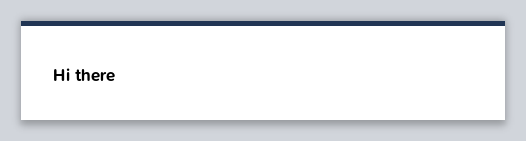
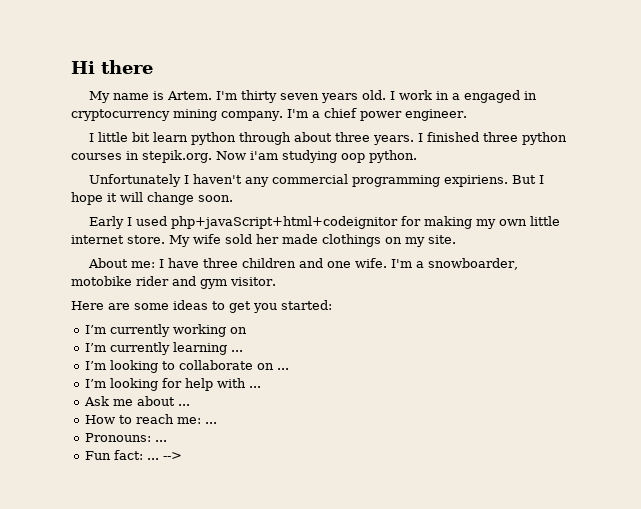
+ My name is Artem. I'm thirty seven years old. I work in a engaged in cryptocurrency mining company. I'm a chief power engineer.
+ I little bit learn python through about three years. I finished three python courses in stepik.org. Now i'am studying oop python.
+ Unfortunately I haven't any commercial programming expiriens. But I hope it will change soon.
+ Early I used php+javaScript+html+codeignitor for making my own little internet store. My wife sold her made clothings on my site.
+ About me: I have three children and one wife. I'm a snowboarder, motobike rider and gym visitor.
+ Here are some ideas to get you started:
+ I’m currently working on
+ I’m currently learning ...
+ I’m looking to collaborate on ...
+ I’m looking for help with ...
+ Ask me about ...
+ How to reach me: ...
+ Pronouns: ...
+ Fun fact: ... -->

